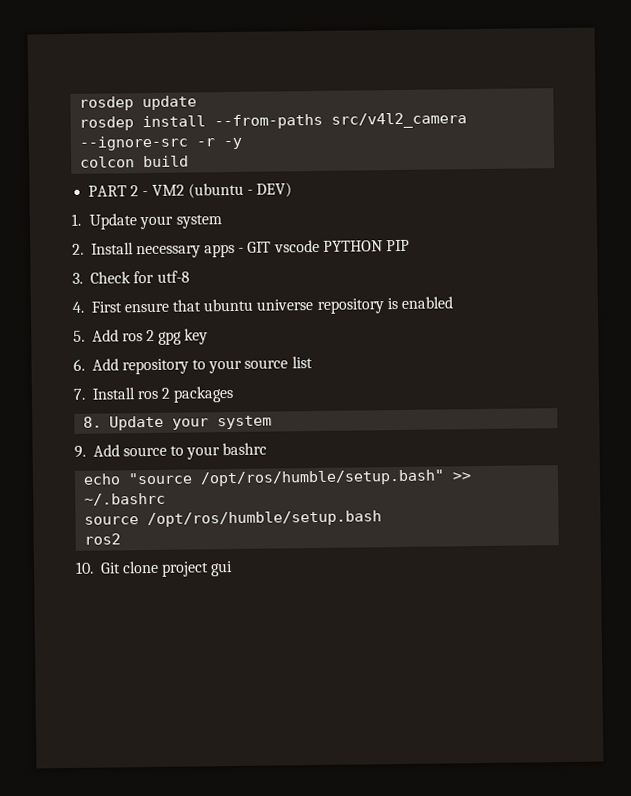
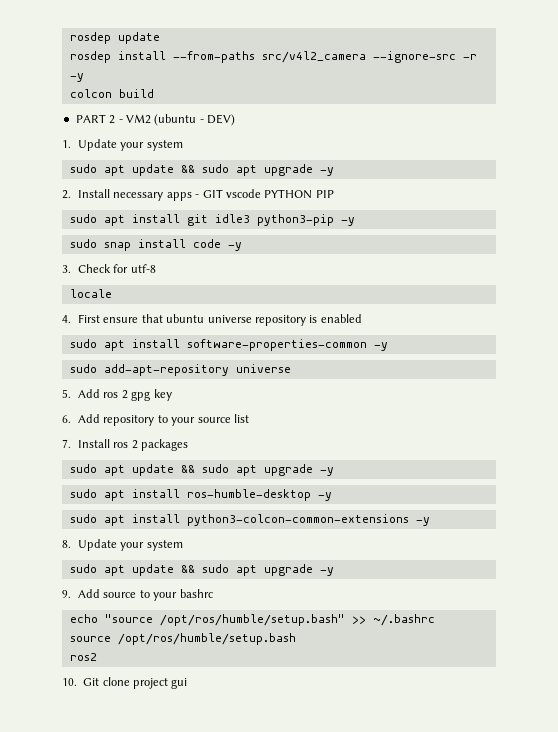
  1. Update your system
+ sudo apt update && sudo apt upgrade -y
+ sudo apt install git idle3 python3-pip -y
+ sudo snap install code -y
+ locale
+ sudo apt install software-properties-common -y
+ sudo add-apt-repository universe
  7. Install ros 2 packages
+ sudo apt update && sudo apt upgrade -y
+ sudo apt install ros-humble-desktop -y
+ sudo apt install python3-colcon-common-extensions -y
  8. Update your system
+ sudo apt update && sudo apt upgrade -y

